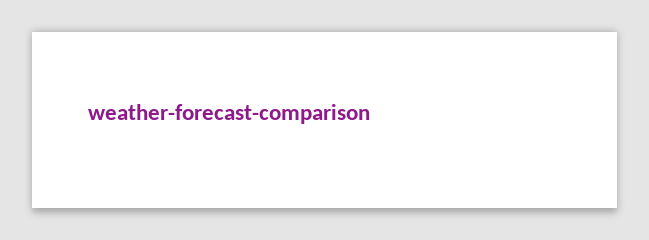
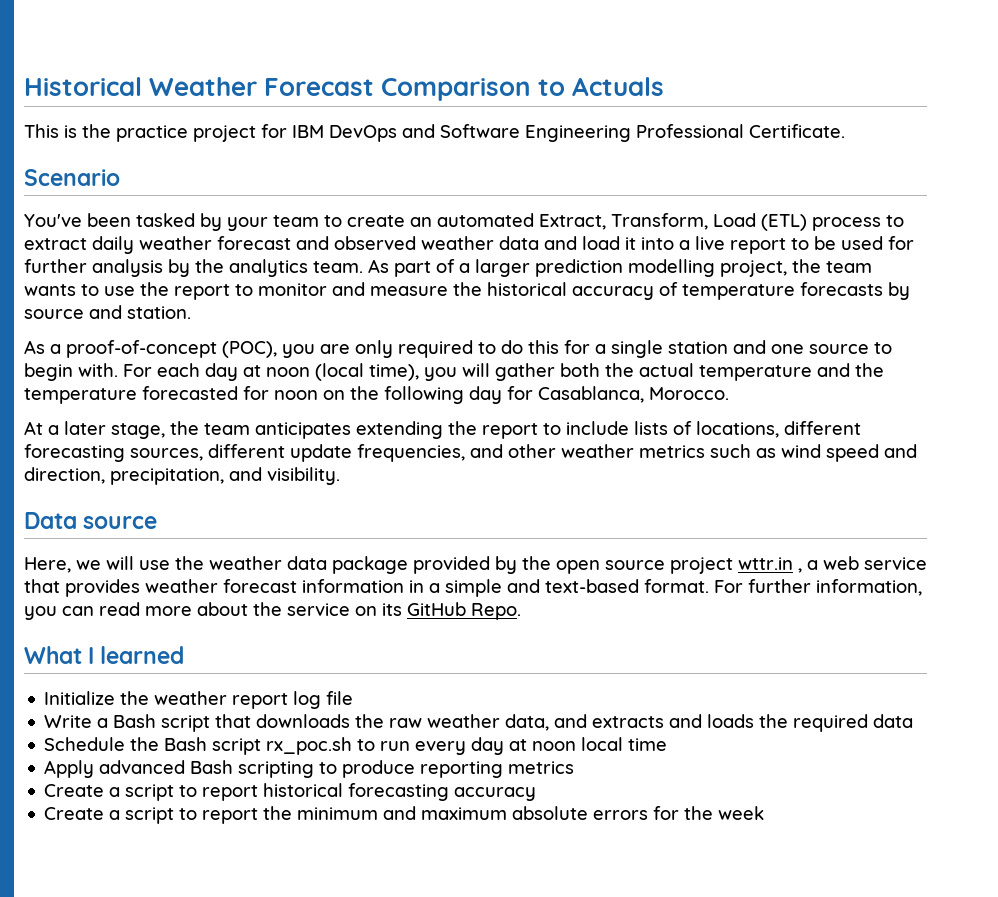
- weather-forecast-comparison
+ Historical Weather Forecast Comparison to Actuals
+ This is the practice project for IBM DevOps and Software Engineering Professional Certificate.
+ Scenario
+ You've been tasked by your team to create an automated Extract, Transform, Load (ETL) process to extract daily weather forecast and observed weather data and load it into a live report to be used for further analysis by the analytics team. As part of a larger prediction modelling project, the team wants to use the report to monitor and measure the historical accuracy of temperature forecasts by source and station.
+ As a proof-of-concept (POC), you are only required to do this for a single station and one source to begin with. For each day at noon (local time), you will gather both the actual temperature and the temperature forecasted for noon on the following day for Casablanca, Morocco.
+ At a later stage, the team anticipates extending the report to include lists of locations, different forecasting sources, different update frequencies, and other weather metrics such as wind speed and direction, precipitation, and visibility.
+ Data source
+ Here, we will use the weather data package provided by the open source project wttr.in , a web service that provides weather forecast information in a simple and text-based format. For further information, you can read more about the service on its GitHub Repo.
+ What I learned
+ Initialize the weather report log file
+ Write a Bash script that downloads the raw weather data, and extracts and loads the required data
+ Schedule the Bash script rx_poc.sh to run every day at noon local time
+ Apply advanced Bash scripting to produce reporting metrics
+ Create a script to report historical forecasting accuracy
+ Create a script to report the minimum and maximum absolute errors for the week

